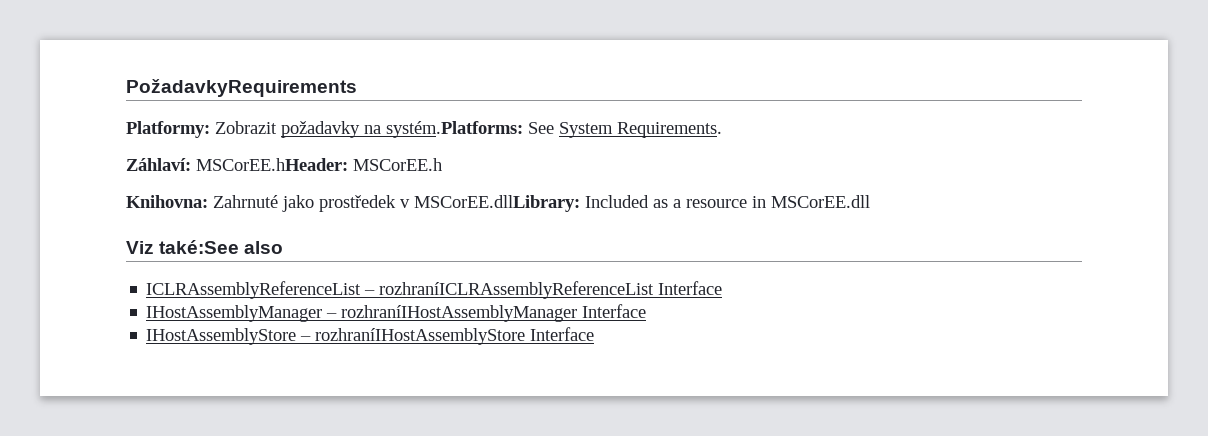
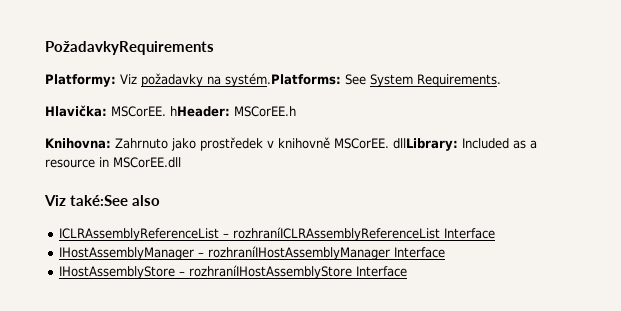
- Platformy: Zobrazit požadavky na systém.Platforms: See System Requirements.
+ Platformy: Viz požadavky na systém.Platforms: See System Requirements.
- Záhlaví: MSCorEE.hHeader: MSCorEE.h
+ Hlavička: MSCorEE. hHeader: MSCorEE.h
- Knihovna: Zahrnuté jako prostředek v MSCorEE.dllLibrary: Included as a resource in MSCorEE.dll
+ Knihovna: Zahrnuto jako prostředek v knihovně MSCorEE. dllLibrary: Included as a resource in MSCorEE.dll

